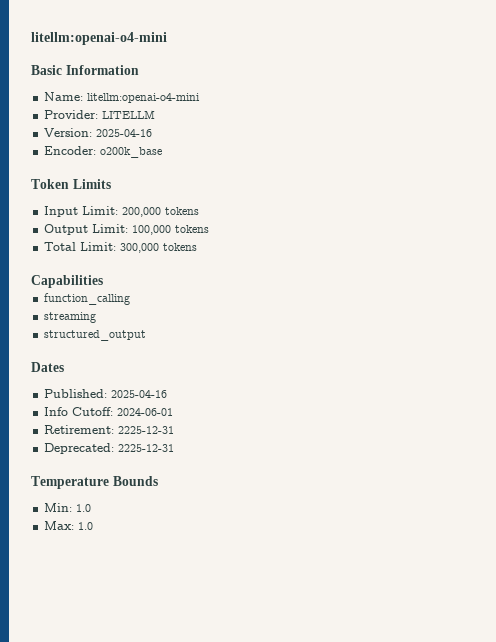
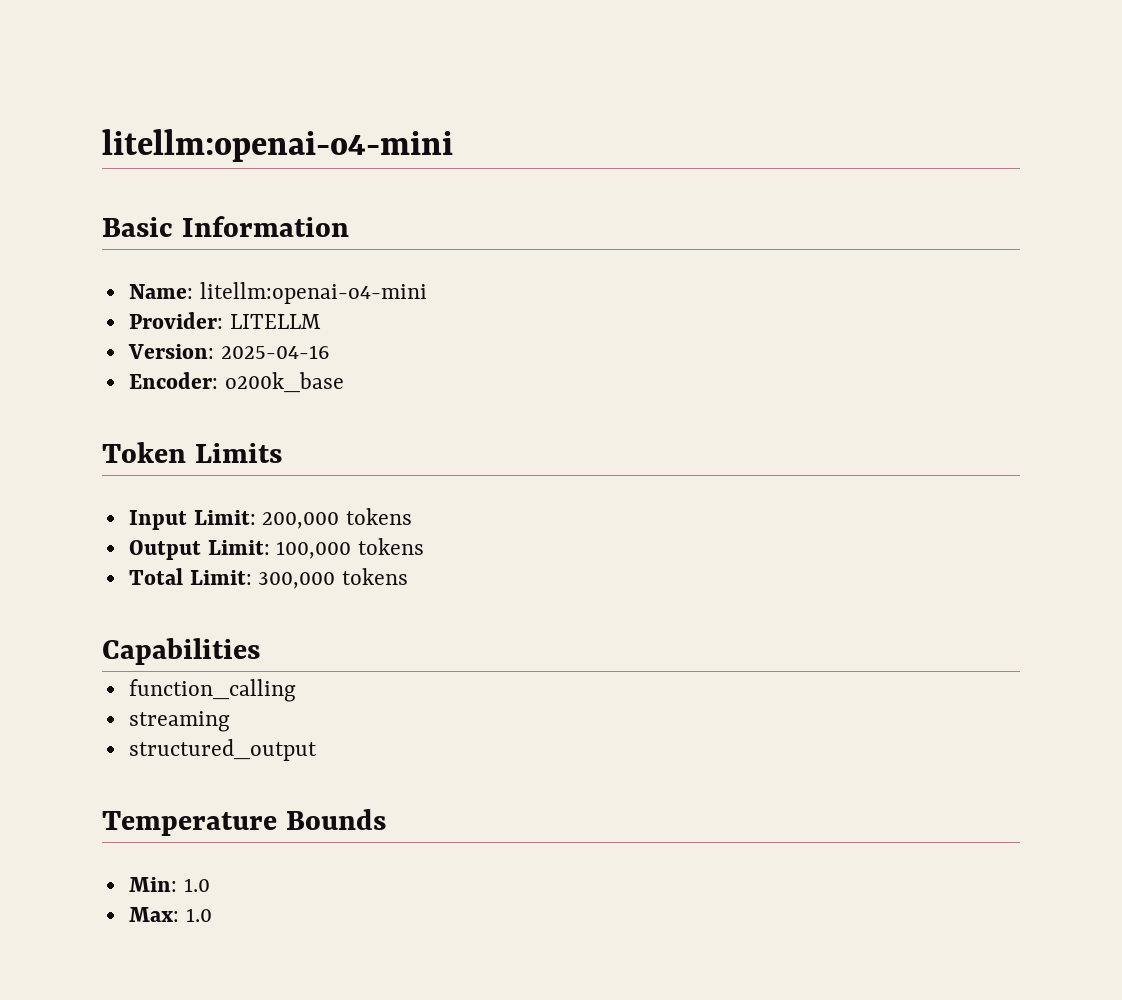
- Dates
- Published: 2025-04-16
- Info Cutoff: 2024-06-01
- Retirement: 2225-12-31
- Deprecated: 2225-12-31

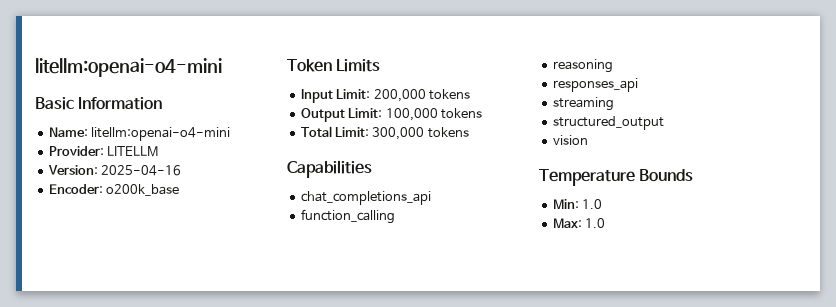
+ chat_completions_api
+ reasoning
+ responses_api
+ vision

